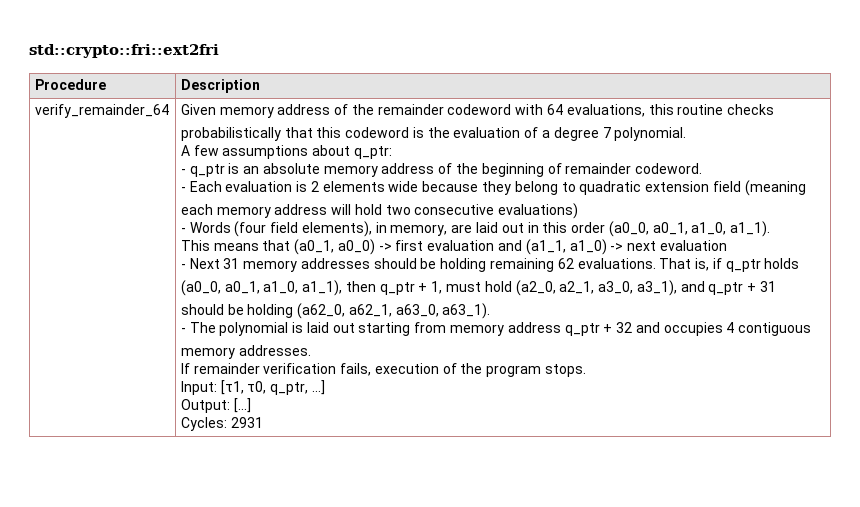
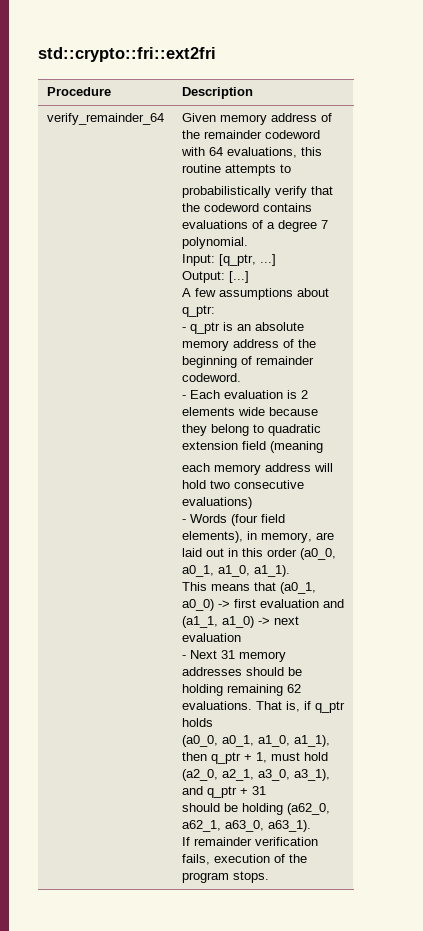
- Given memory address of the remainder codeword with 64 evaluations, this routine checks
+ Given memory address of the remainder codeword with 64 evaluations, this routine attempts to
- probabilistically that this codeword is the evaluation of a degree 7 polynomial.
+ probabilistically verify that the codeword contains evaluations of a degree 7 polynomial.
+ Input: [q_ptr, ...]
+ Output: [...]
- - The polynomial is laid out starting from memory address q_ptr + 32 and occupies 4 contiguous
- memory addresses.
- Input: [τ1, τ0, q_ptr, ...]
- Output: [...]
- Cycles: 2931

